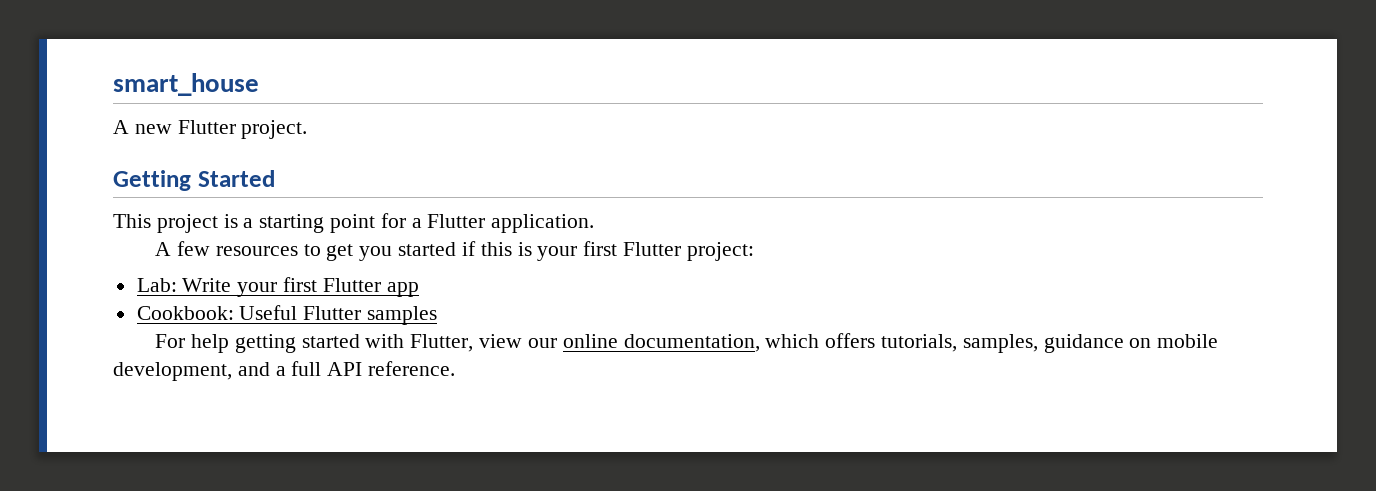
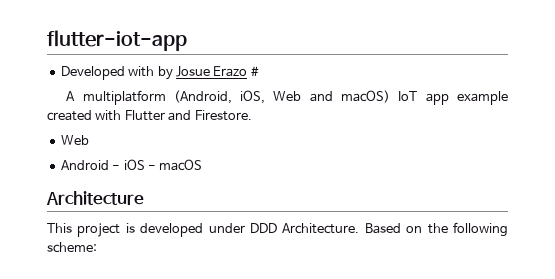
- smart_house
- A new Flutter project.
- Getting Started
- This project is a starting point for a Flutter application.
- A few resources to get you started if this is your first Flutter project:
- Lab: Write your first Flutter app
- Cookbook: Useful Flutter samples
- For help getting started with Flutter, view our online documentation, which offers tutorials, samples, guidance on mobile development, and a full API reference.
+ flutter-iot-app
+ Developed with by Josue Erazo #
+ A multiplatform (Android, iOS, Web and macOS) IoT app example created with Flutter and Firestore.
+ Web
+ Android - iOS - macOS
+ Architecture
+ This project is developed under DDD Architecture. Based on the following scheme:

